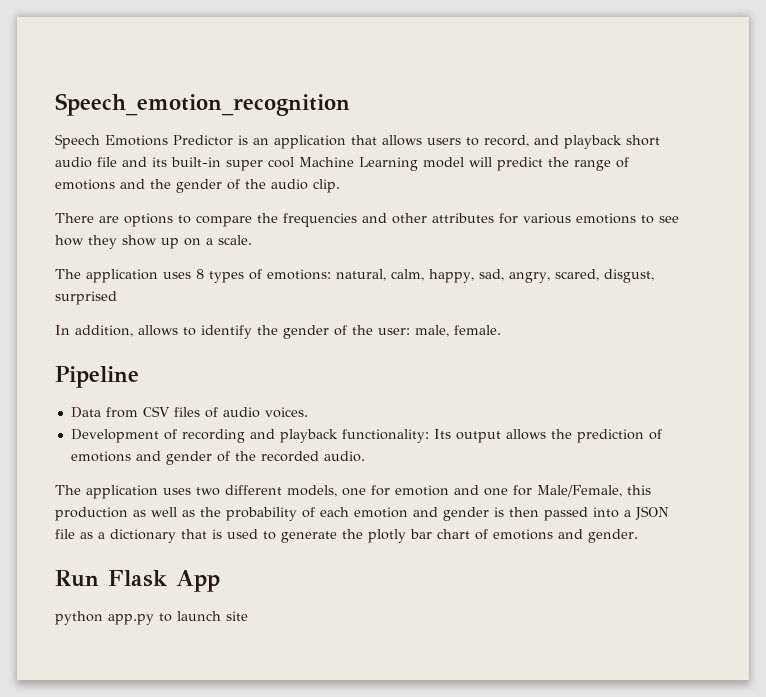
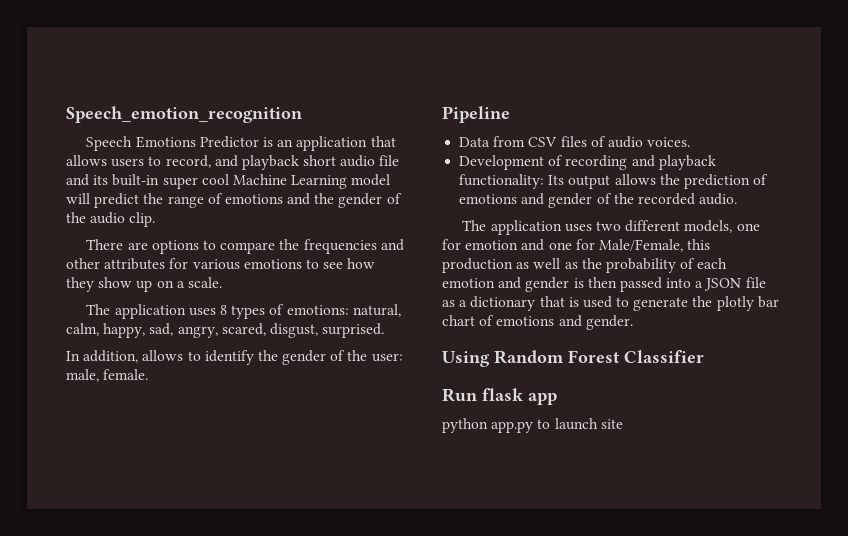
- The application uses 8 types of emotions: natural, calm, happy, sad, angry, scared, disgust, surprised
+ The application uses 8 types of emotions: natural, calm, happy, sad, angry, scared, disgust, surprised.
+ Using Random Forest Classifier
- Run Flask App
+ Run flask app

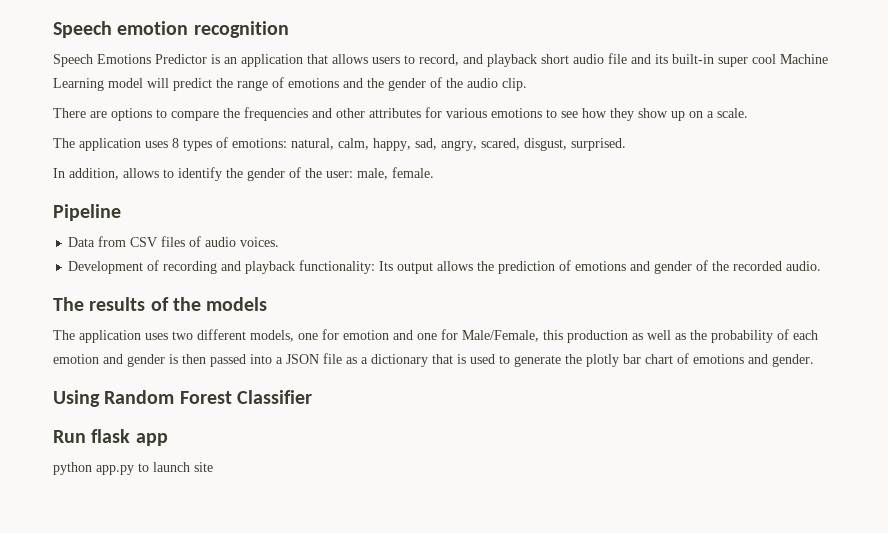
- Speech_emotion_recognition
+ Speech emotion recognition
+ The results of the models

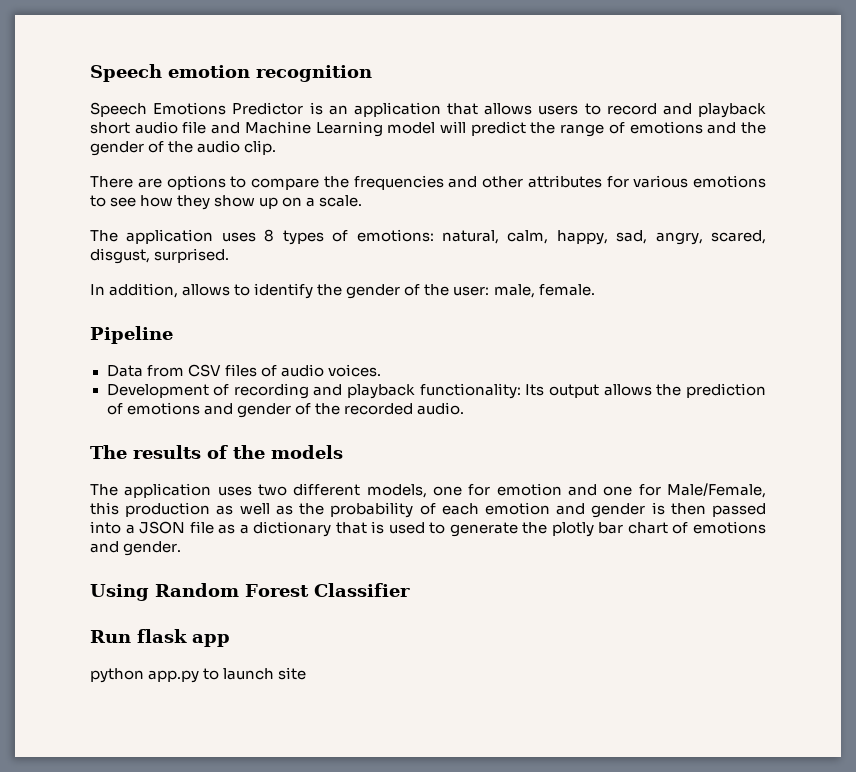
- Speech Emotions Predictor is an application that allows users to record, and playback short audio file and its built-in super cool Machine Learning model will predict the range of emotions and the gender of the audio clip.
+ Speech Emotions Predictor is an application that allows users to record and playback short audio file and Machine Learning model will predict the range of emotions and the gender of the audio clip.

